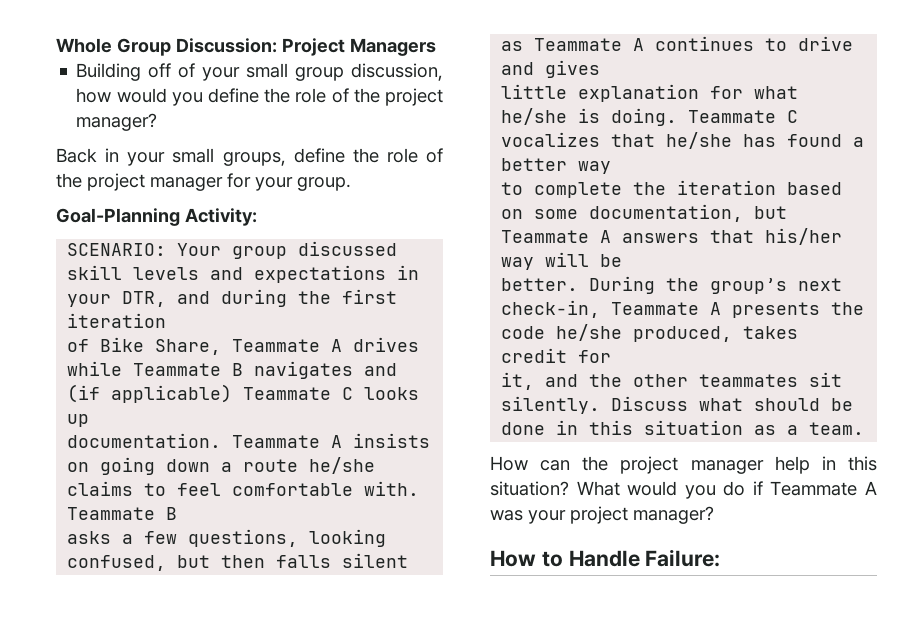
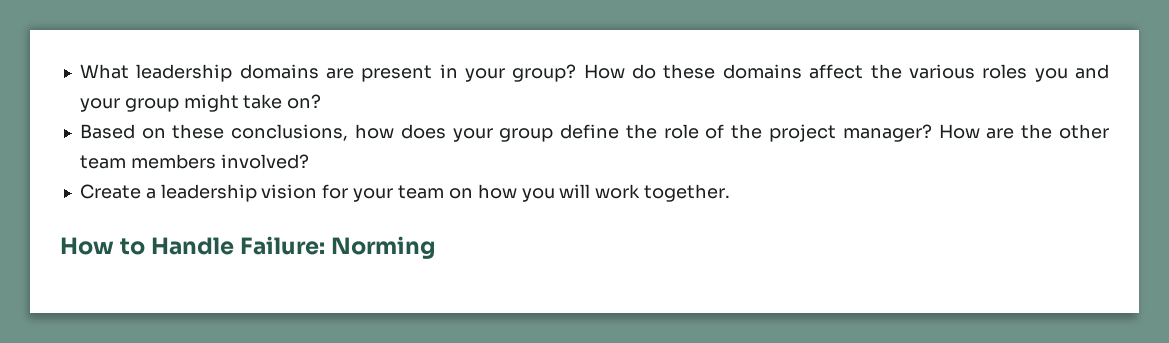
- Whole Group Discussion: Project Managers
- Building off of your small group discussion, how would you define the role of the project manager?
- Back in your small groups, define the role of the project manager for your group.
- Goal-Planning Activity:
- SCENARIO: Your group discussed skill levels and expectations in your DTR, and during the first iteration
- of Bike Share, Teammate A drives while Teammate B navigates and (if applicable) Teammate C looks up
- documentation. Teammate A insists on going down a route he/she claims to feel comfortable with. Teammate B
- asks a few questions, looking confused, but then falls silent as Teammate A continues to drive and gives
- little explanation for what he/she is doing. Teammate C vocalizes that he/she has found a better way
- to complete the iteration based on some documentation, but Teammate A answers that his/her way will be
- better. During the group’s next check-in, Teammate A presents the code he/she produced, takes credit for
- it, and the other teammates sit silently. Discuss what should be done in this situation as a team.
- How can the project manager help in this situation? What would you do if Teammate A was your project manager?
+ What leadership domains are present in your group? How do these domains affect the various roles you and your group might take on?
+ Based on these conclusions, how does your group define the role of the project manager? How are the other team members involved?
+ Create a leadership vision for your team on how you will work together.
- How to Handle Failure:
+ How to Handle Failure: Norming

